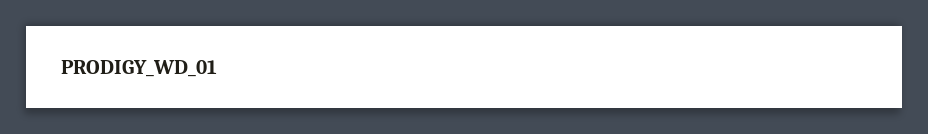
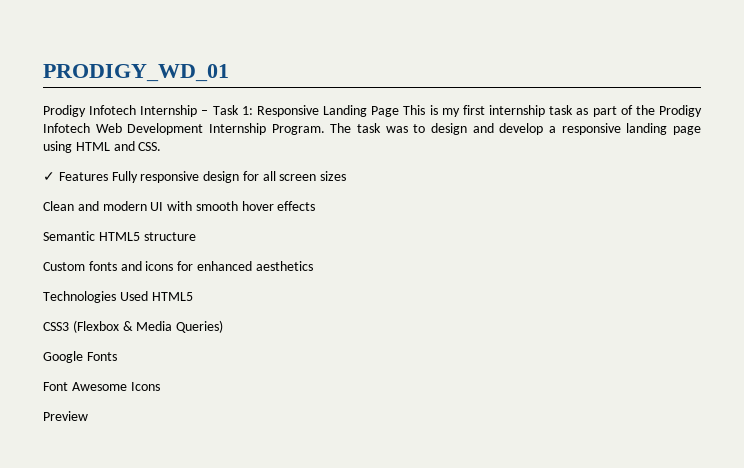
+ Prodigy Infotech Internship – Task 1: Responsive Landing Page This is my first internship task as part of the Prodigy Infotech Web Development Internship Program. The task was to design and develop a responsive landing page using HTML and CSS.
+ ✓ Features Fully responsive design for all screen sizes
+ Clean and modern UI with smooth hover effects
+ Semantic HTML5 structure
+ Custom fonts and icons for enhanced aesthetics
+ Technologies Used HTML5
+ CSS3 (Flexbox & Media Queries)
+ Google Fonts
+ Font Awesome Icons
+ Preview

